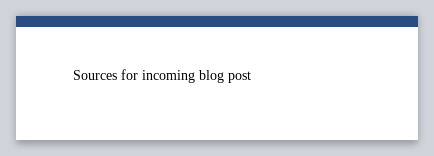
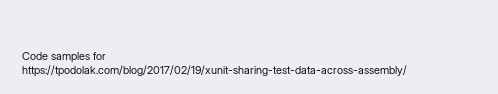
- Sources for incoming blog post
+ Code samples for https://tpodolak.com/blog/2017/02/19/xunit-sharing-test-data-across-assembly/

